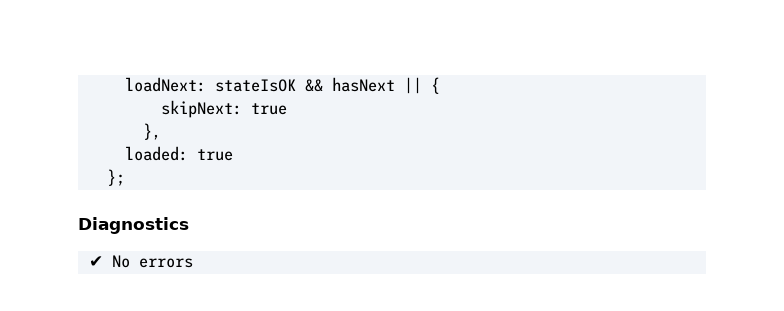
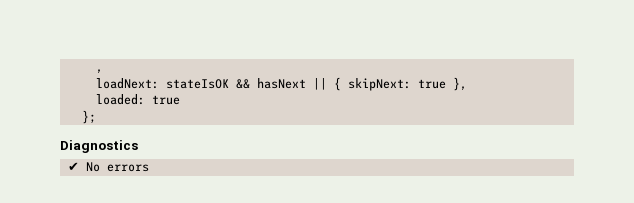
+ ,
- loadNext: stateIsOK && hasNext || {
- skipNext: true
- },
+ loadNext: stateIsOK && hasNext || { skipNext: true },

